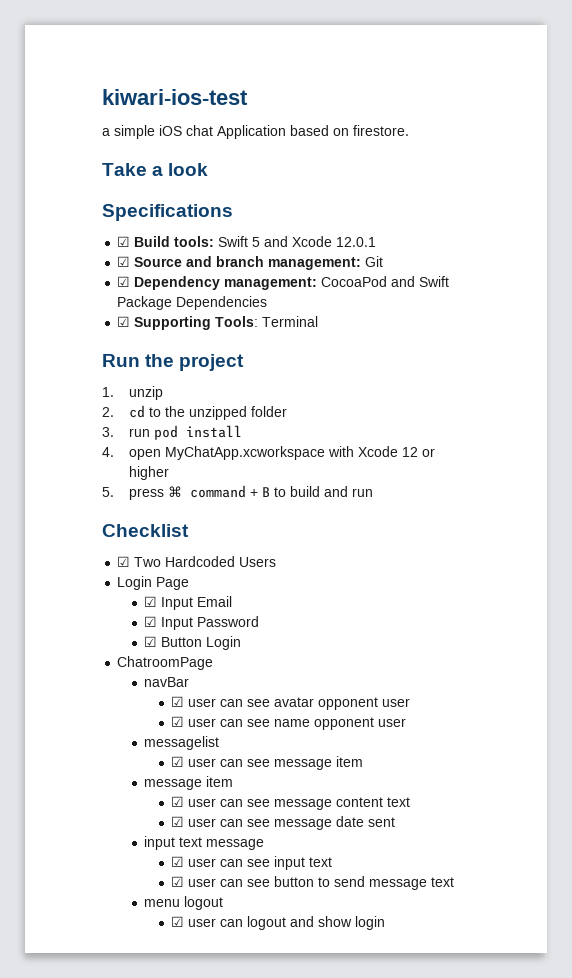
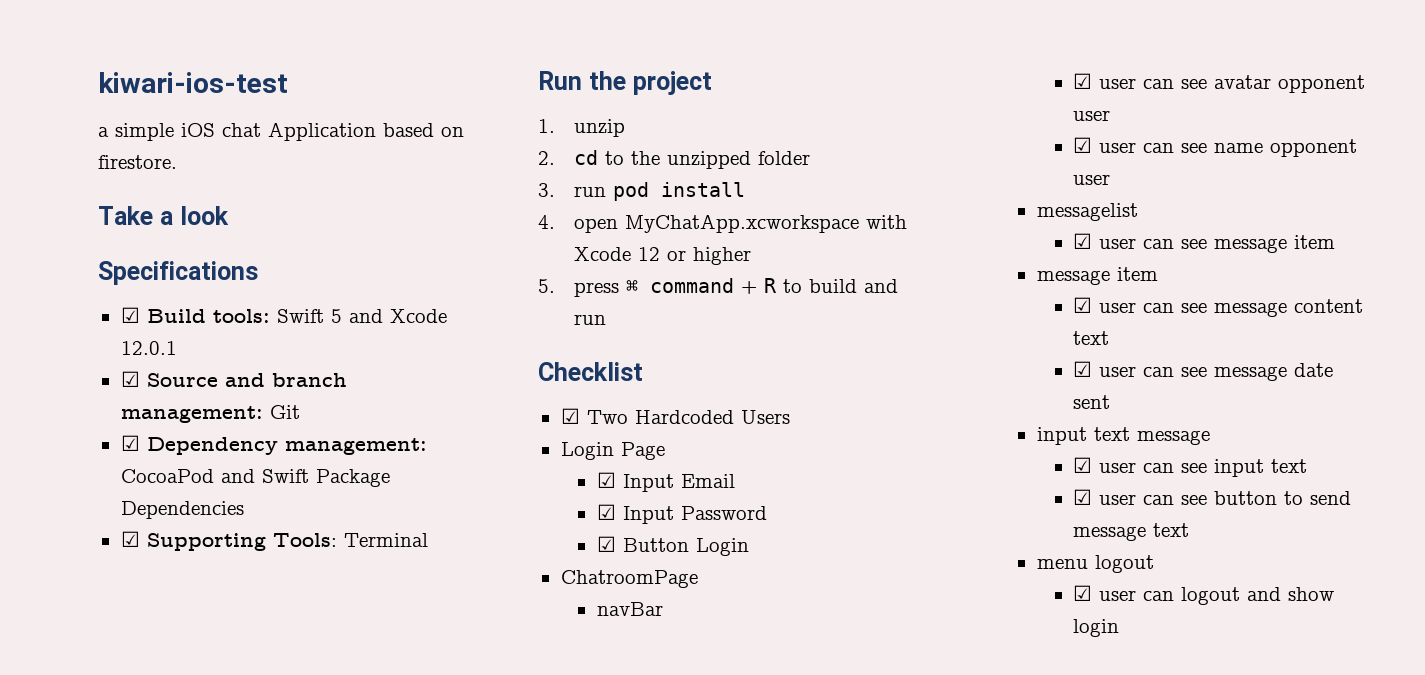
- 5. press ⌘ command + B to build and run
+ 5. press ⌘ command + R to build and run

